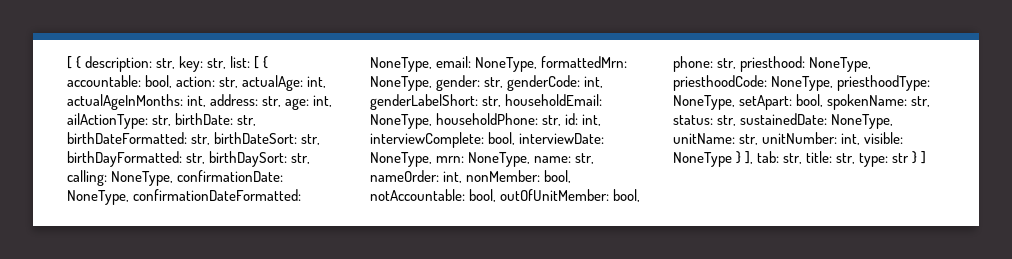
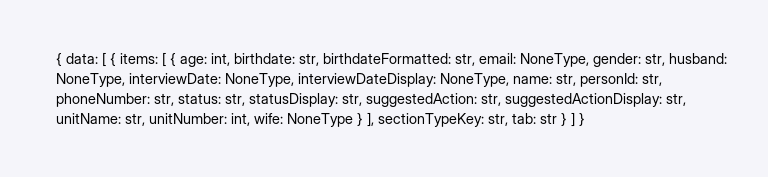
- [ { description: str, key: str, list: [ { accountable: bool, action: str, actualAge: int, actualAgeInMonths: int, address: str, age: int, ailActionType: str, birthDate: str, birthDateFormatted: str, birthDateSort: str, birthDayFormatted: str, birthDaySort: str, calling: NoneType, confirmationDate: NoneType, confirmationDateFormatted: NoneType, email: NoneType, formattedMrn: NoneType, gender: str, genderCode: int, genderLabelShort: str, householdEmail: NoneType, householdPhone: str, id: int, interviewComplete: bool, interviewDate: NoneType, mrn: NoneType, name: str, nameOrder: int, nonMember: bool, notAccountable: bool, outOfUnitMember: bool, phone: str, priesthood: NoneType, priesthoodCode: NoneType, priesthoodType: NoneType, setApart: bool, spokenName: str, status: str, sustainedDate: NoneType, unitName: str, unitNumber: int, visible: NoneType } ], tab: str, title: str, type: str } ]
+ { data: [ { items: [ { age: int, birthdate: str, birthdateFormatted: str, email: NoneType, gender: str, husband: NoneType, interviewDate: NoneType, interviewDateDisplay: NoneType, name: str, personId: str, phoneNumber: str, status: str, statusDisplay: str, suggestedAction: str, suggestedActionDisplay: str, unitName: str, unitNumber: int, wife: NoneType } ], sectionTypeKey: str, tab: str } ] }

